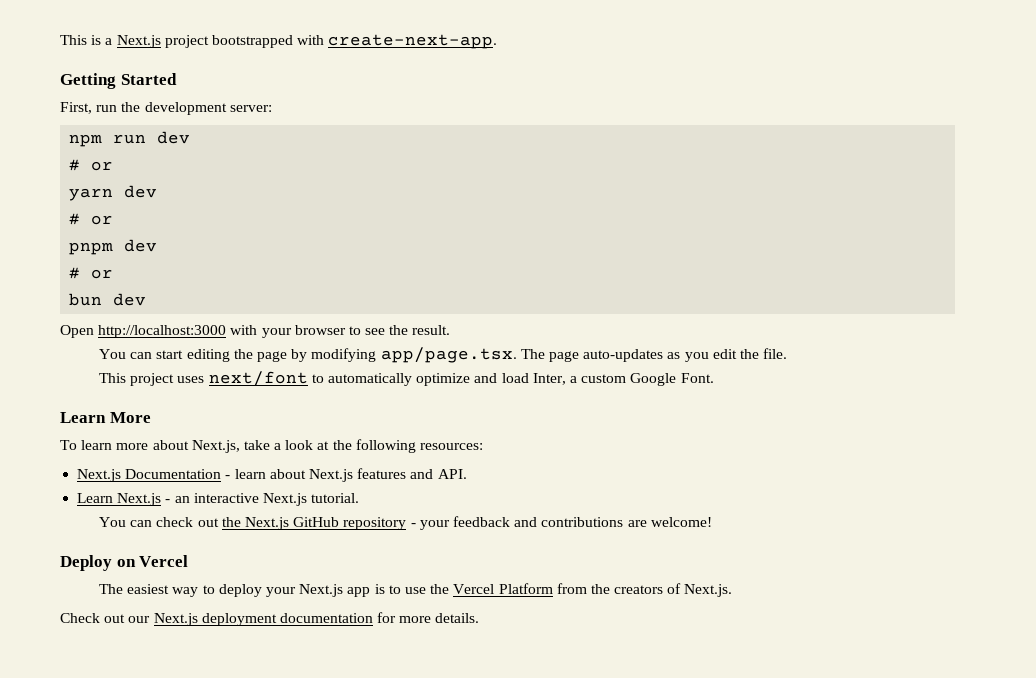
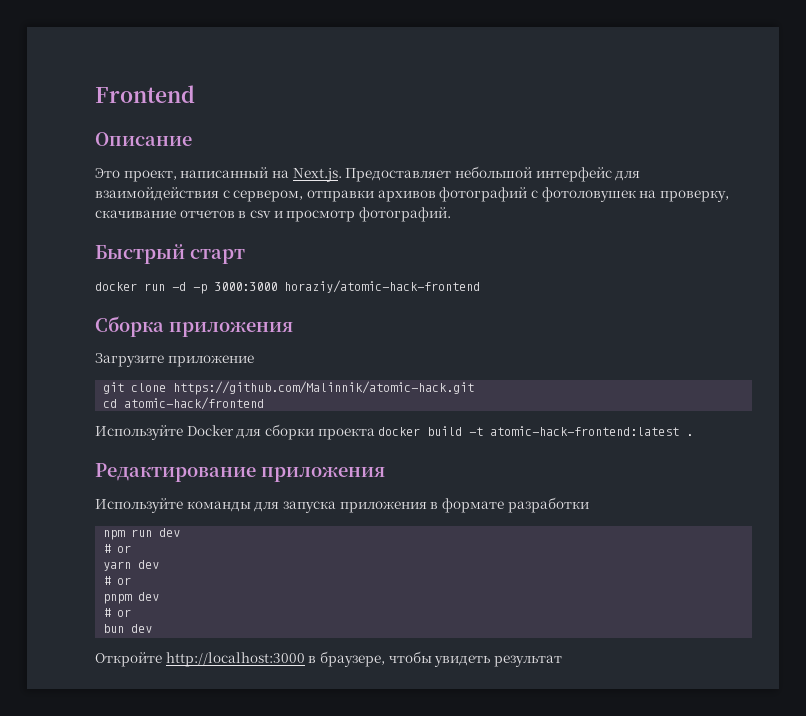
- This is a Next.js project bootstrapped with create-next-app.
- Getting Started
- First, run the development server:
+ Frontend
+ Описание
+ Это проект, написанный на Next.js. Предоставляет небольшой интерфейс для взаимойдействия с сервером, отправки архивов фотографий с фотоловушек на проверку, скачивание отчетов в csv и просмотр фотографий.
+ Быстрый старт
+ docker run -d -p 3000:3000 horaziy/atomic-hack-frontend
+ Сборка приложения
+ Загрузите приложение
+ git clone https://github.com/Malinnik/atomic-hack.git
+ cd atomic-hack/frontend
+ Используйте Docker для сборки проекта docker build -t atomic-hack-frontend:latest .
+ Редактирование приложения
+ Используйте команды для запуска приложения в формате разработки
- Open http://localhost:3000 with your browser to see the result.
- You can start editing the page by modifying app/page.tsx. The page auto-updates as you edit the file.
- This project uses next/font to automatically optimize and load Inter, a custom Google Font.
- Learn More
- To learn more about Next.js, take a look at the following resources:
- Next.js Documentation - learn about Next.js features and API.
- Learn Next.js - an interactive Next.js tutorial.
- You can check out the Next.js GitHub repository - your feedback and contributions are welcome!
- Deploy on Vercel
- The easiest way to deploy your Next.js app is to use the Vercel Platform from the creators of Next.js.
- Check out our Next.js deployment documentation for more details.
+ Откройте http://localhost:3000 в браузере, чтобы увидеть результат

